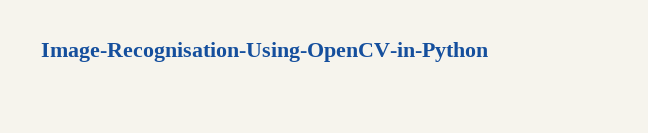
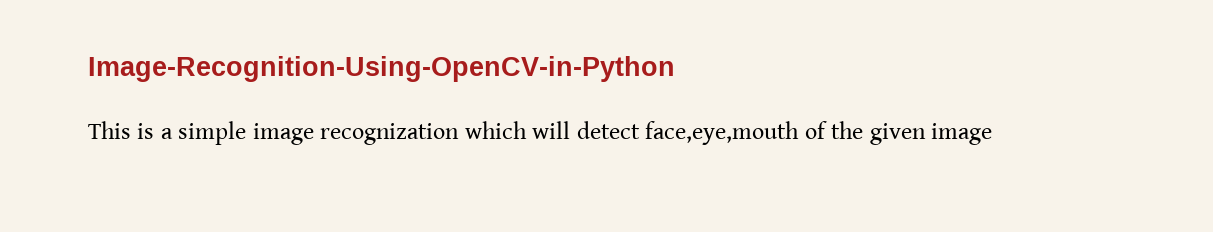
- Image-Recognisation-Using-OpenCV-in-Python
+ Image-Recognition-Using-OpenCV-in-Python
+ This is a simple image recognization which will detect face,eye,mouth of the given image

